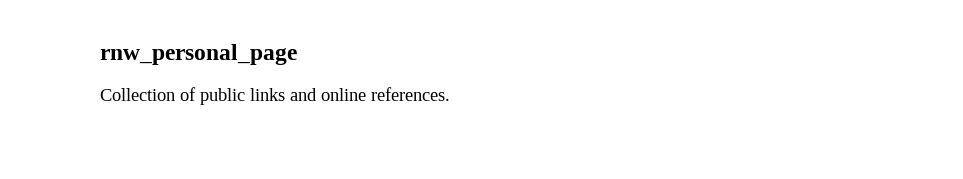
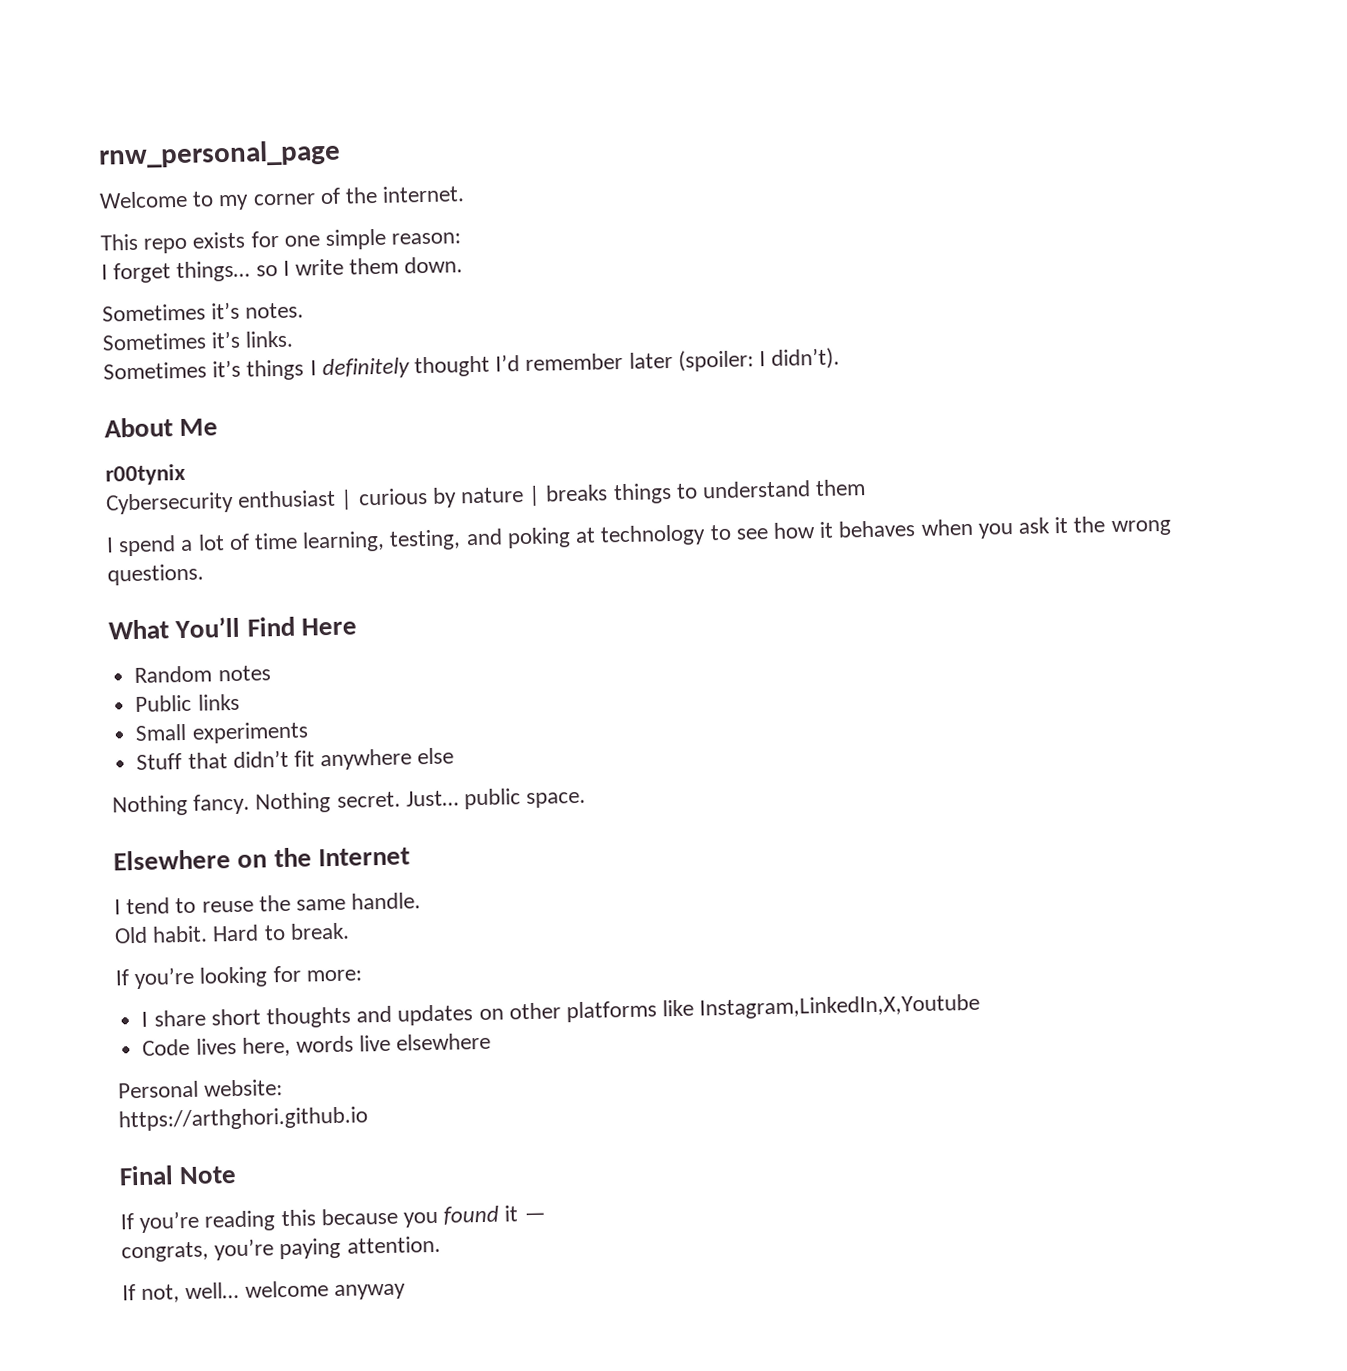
- Collection of public links and online references.
+ Welcome to my corner of the internet.
+ This repo exists for one simple reason:
+ I forget things… so I write them down.
+ Sometimes it’s notes.
+ Sometimes it’s links.
+ Sometimes it’s things I definitely thought I’d remember later (spoiler: I didn’t).
+ About Me
+ r00tynix
+ Cybersecurity enthusiast | curious by nature | breaks things to understand them
+ I spend a lot of time learning, testing, and poking at technology to see how it behaves when you ask it the wrong questions.
+ What You’ll Find Here
+ Random notes
+ Public links
+ Small experiments
+ Stuff that didn’t fit anywhere else
+ Nothing fancy. Nothing secret. Just… public space.
+ Elsewhere on the Internet
+ I tend to reuse the same handle.
+ Old habit. Hard to break.
+ If you’re looking for more:
+ I share short thoughts and updates on other platforms like Instagram,LinkedIn,X,Youtube
+ Code lives here, words live elsewhere
+ Personal website:
+ https://arthghori.github.io
+ Final Note
+ If you’re reading this because you found it —
+ congrats, you’re paying attention.
+ If not, well… welcome anyway

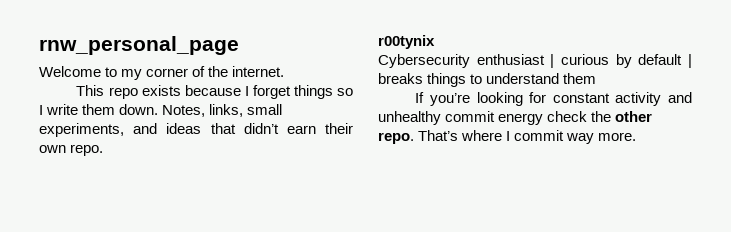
- This repo exists for one simple reason:
- I forget things… so I write them down.
- Sometimes it’s notes.
- Sometimes it’s links.
- Sometimes it’s things I definitely thought I’d remember later (spoiler: I didn’t).
- About Me
+ This repo exists because I forget things so I write them down. Notes, links, small experiments, and ideas that didn’t earn their own repo.
- Cybersecurity enthusiast | curious by nature | breaks things to understand them
+ Cybersecurity enthusiast | curious by default | breaks things to understand them
- I spend a lot of time learning, testing, and poking at technology to see how it behaves when you ask it the wrong questions.
- What You’ll Find Here
- Random notes
- Public links
- Small experiments
- Stuff that didn’t fit anywhere else
- Nothing fancy. Nothing secret. Just… public space.
- Elsewhere on the Internet
- I tend to reuse the same handle.
- Old habit. Hard to break.
- If you’re looking for more:
- I share short thoughts and updates on other platforms like Instagram,LinkedIn,X,Youtube
- Code lives here, words live elsewhere
- Personal website:
- https://arthghori.github.io
- Final Note
- If you’re reading this because you found it —
- congrats, you’re paying attention.
- If not, well… welcome anyway
+ If you’re looking for constant activity and unhealthy commit energy check the other repo. That’s where I commit way more.

